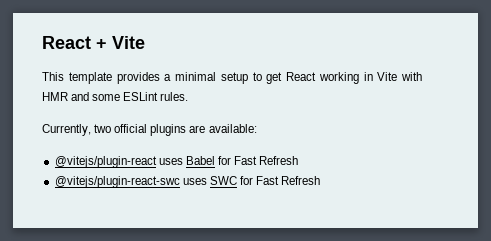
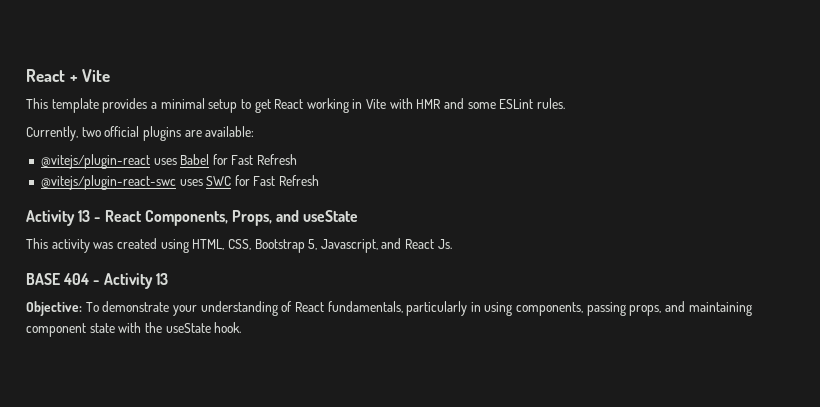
+ Activity 13 - React Components, Props, and useState
+ This activity was created using HTML, CSS, Bootstrap 5, Javascript, and React Js.
+ BASE 404 - Activity 13
+ Objective: To demonstrate your understanding of React fundamentals, particularly in using components, passing props, and maintaining component state with the useState hook.

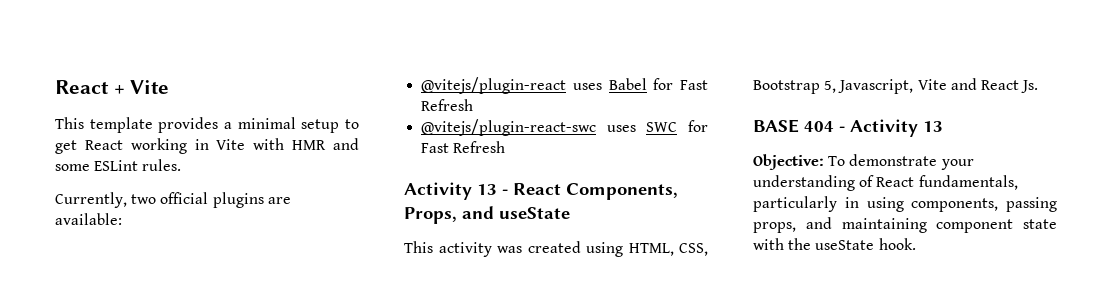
- This activity was created using HTML, CSS, Bootstrap 5, Javascript, and React Js.
+ This activity was created using HTML, CSS, Bootstrap 5, Javascript, Vite and React Js.

